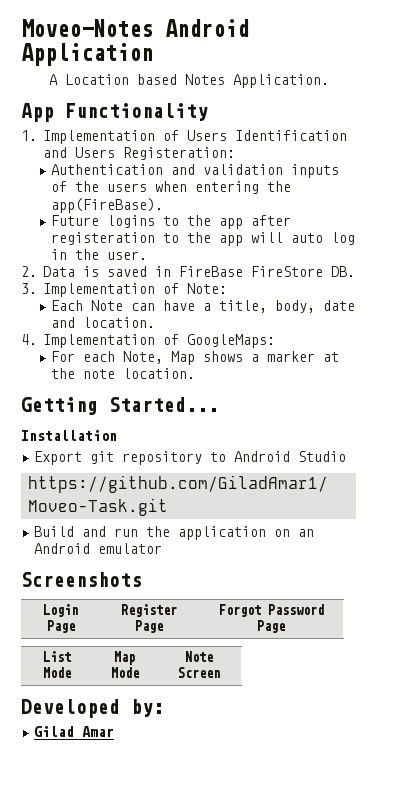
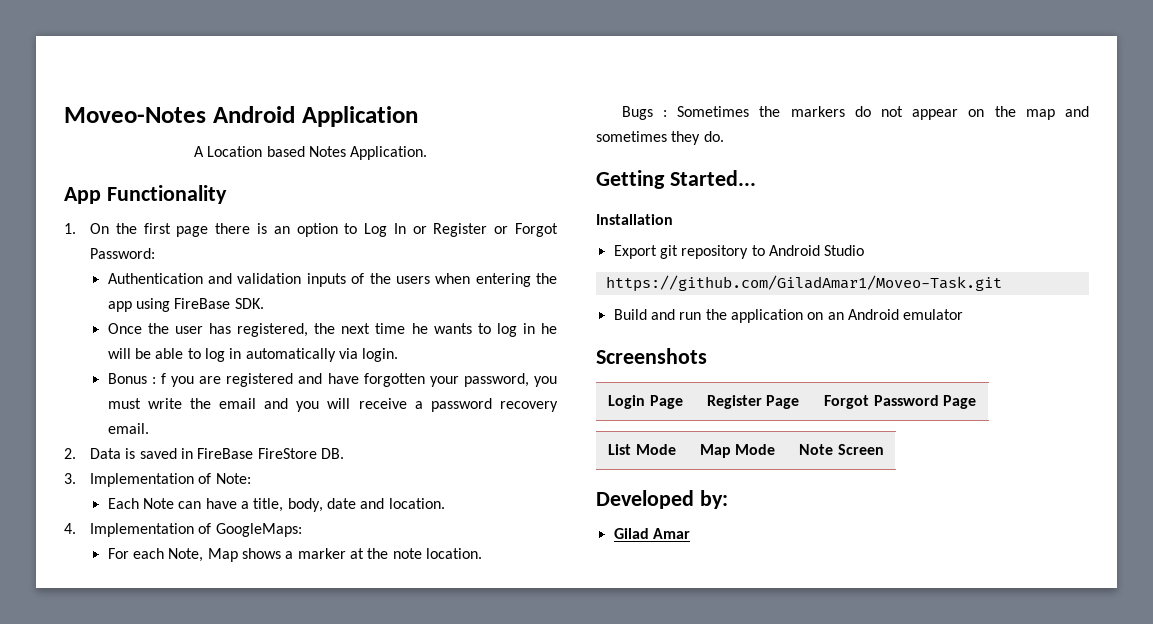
- 1. Implementation of Users Identification and Users Registeration:
+ 1. On the first page there is an option to Log In or Register or Forgot Password:
- Authentication and validation inputs of the users when entering the app(FireBase).
- Future logins to the app after registeration to the app will auto log in the user.
+ Authentication and validation inputs of the users when entering the app using FireBase SDK.
+ Once the user has registered, the next time he wants to log in he will be able to log in automatically via login.
+ Bonus : f you are registered and have forgotten your password, you must write the email and you will receive a password recovery email.
+ Bugs : Sometimes the markers do not appear on the map and sometimes they do.

